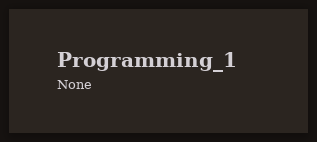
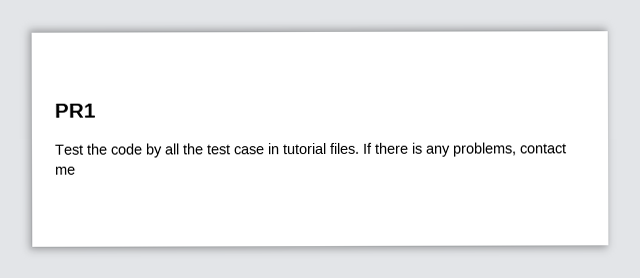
- Programming_1
- None
+ PR1
+ Test the code by all the test case in tutorial files. If there is any problems, contact me

